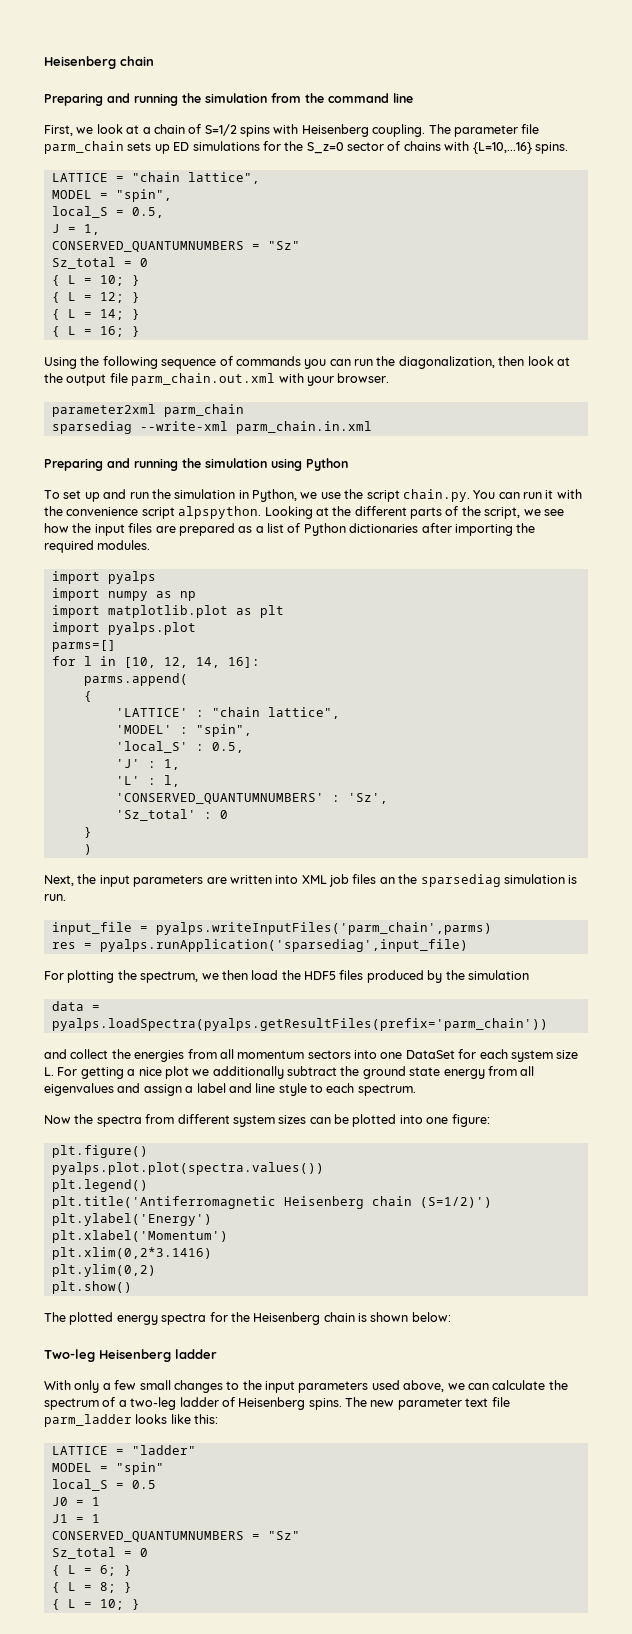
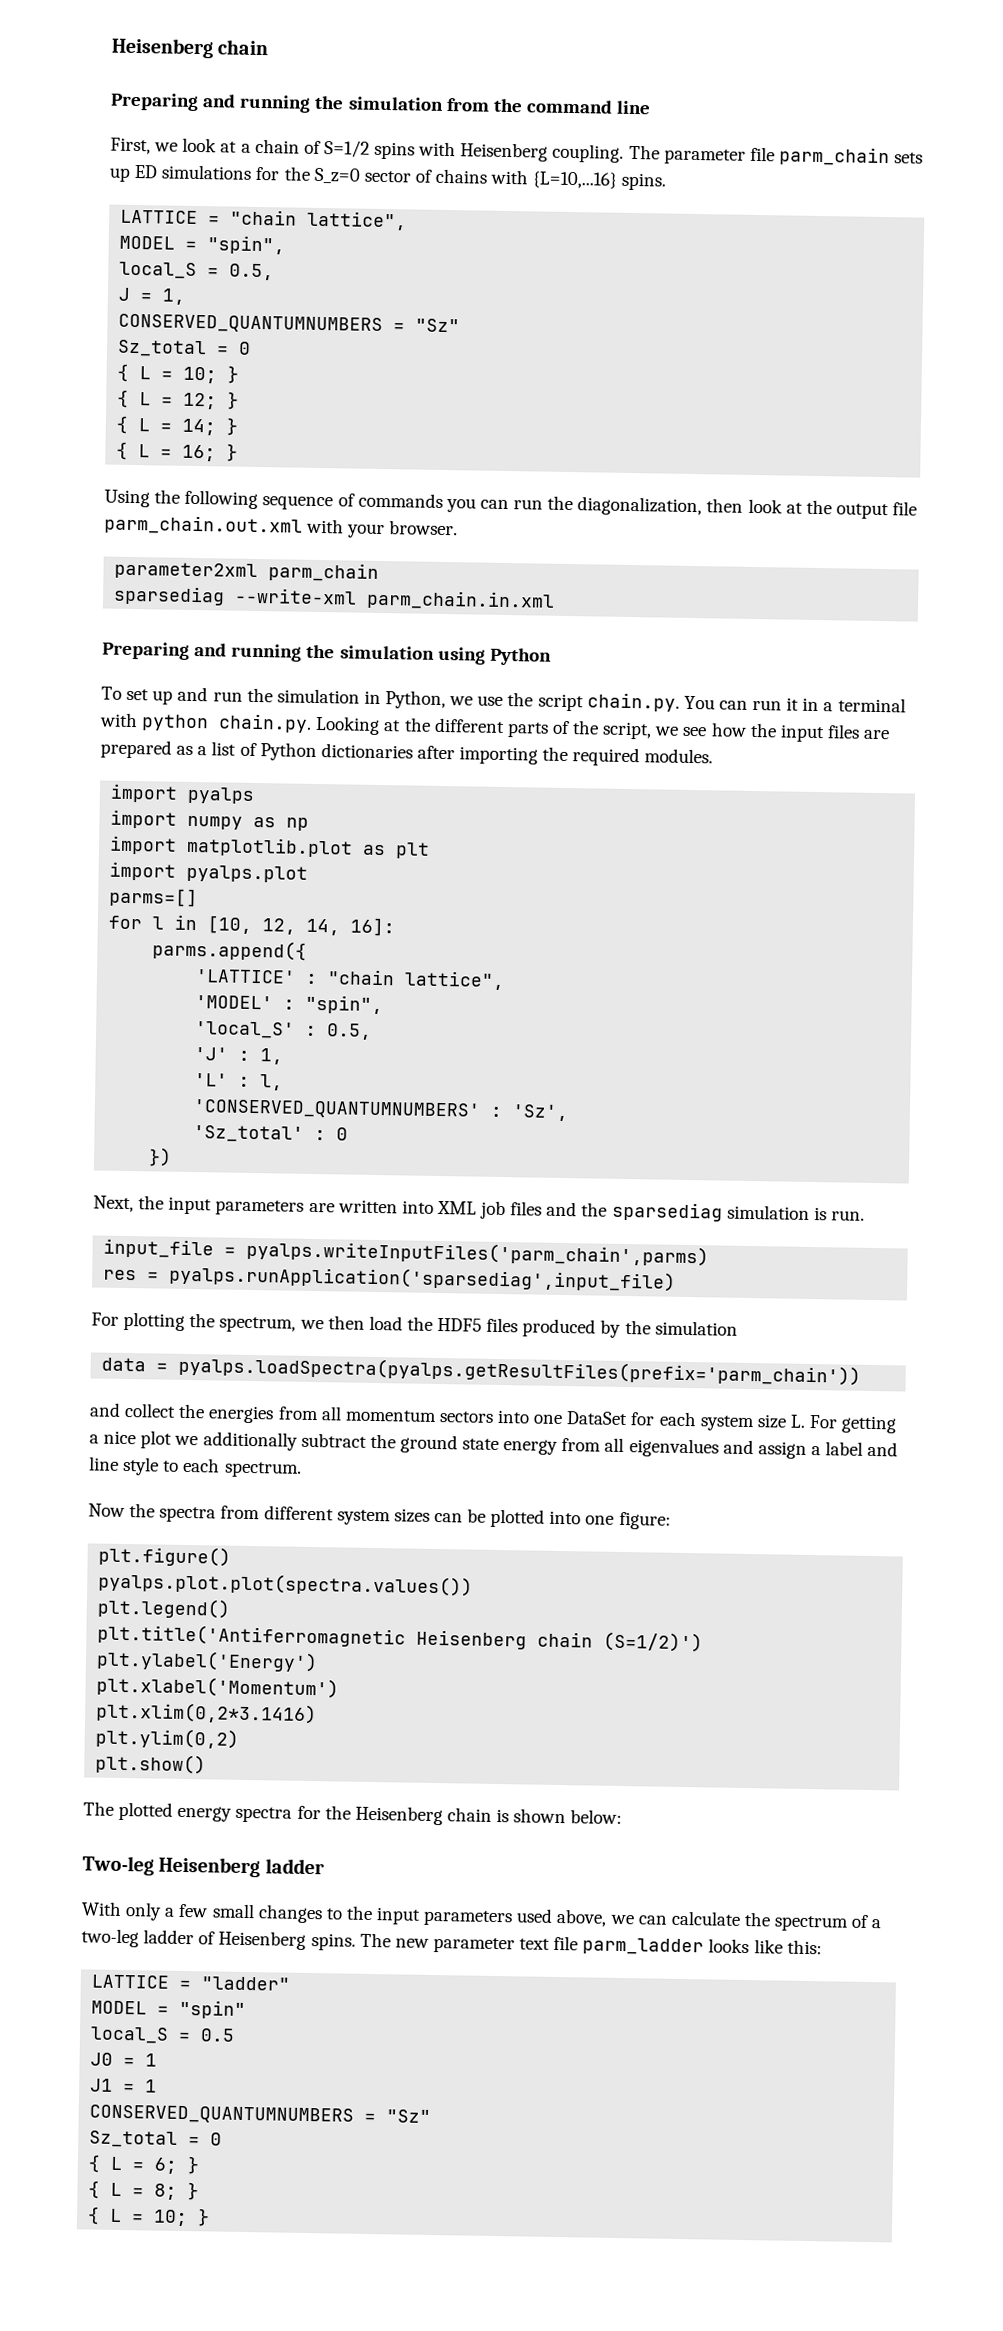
- To set up and run the simulation in Python, we use the script chain.py. You can run it with the convenience script alpspython. Looking at the different parts of the script, we see how the input files are prepared as a list of Python dictionaries after importing the required modules.
+ To set up and run the simulation in Python, we use the script chain.py. You can run it in a terminal with python chain.py. Looking at the different parts of the script, we see how the input files are prepared as a list of Python dictionaries after importing the required modules.
- parms.append(
- {
+ parms.append({
  'Sz_total' : 0
- }
- )
+ })
- Next, the input parameters are written into XML job files an the sparsediag simulation is run.
+ Next, the input parameters are written into XML job files and the sparsediag simulation is run.

